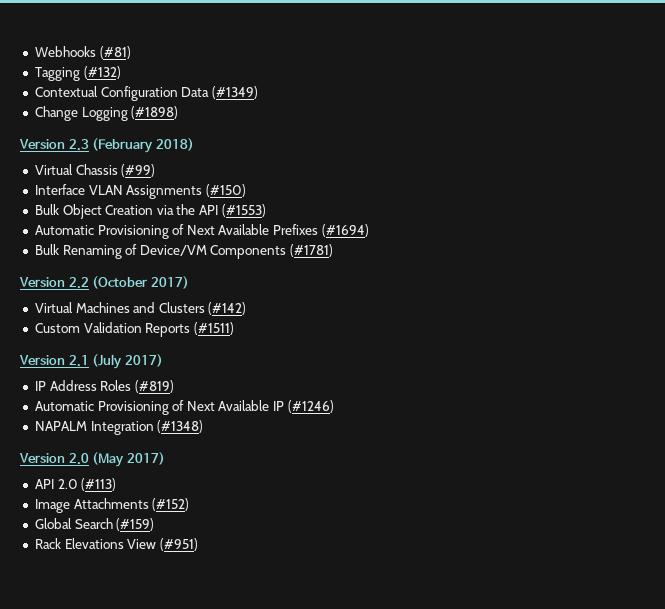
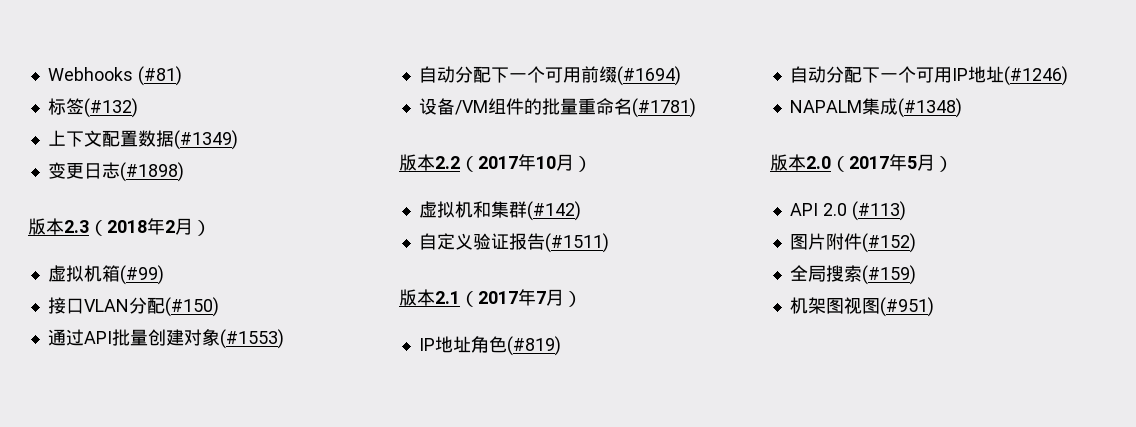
- Tagging (#132)
+ 标签(#132)
- Contextual Configuration Data (#1349)
+ 上下文配置数据(#1349)
- Change Logging (#1898)
+ 变更日志(#1898)
- Version 2.3 (February 2018)
- Virtual Chassis (#99)
- Interface VLAN Assignments (#150)
- Bulk Object Creation via the API (#1553)
- Automatic Provisioning of Next Available Prefixes (#1694)
- Bulk Renaming of Device/VM Components (#1781)
- Version 2.2 (October 2017)
- Virtual Machines and Clusters (#142)
- Custom Validation Reports (#1511)
- Version 2.1 (July 2017)
- IP Address Roles (#819)
+ 版本2.3（2018年2月）
+ 虚拟机箱(#99)
+ 接口VLAN分配(#150)
+ 通过API批量创建对象(#1553)
+ 自动分配下一个可用前缀(#1694)
+ 设备/VM组件的批量重命名(#1781)
+ 版本2.2（2017年10月）
+ 虚拟机和集群(#142)
+ 自定义验证报告(#1511)
+ 版本2.1（2017年7月）
+ IP地址角色(#819)
- Automatic Provisioning of Next Available IP (#1246)
+ 自动分配下一个可用IP地址(#1246)
- NAPALM Integration (#1348)
+ NAPALM集成(#1348)
- Version 2.0 (May 2017)
+ 版本2.0（2017年5月）
- Image Attachments (#152)
+ 图片附件(#152)
- Global Search (#159)
+ 全局搜索(#159)
- Rack Elevations View (#951)
+ 机架图视图(#951)

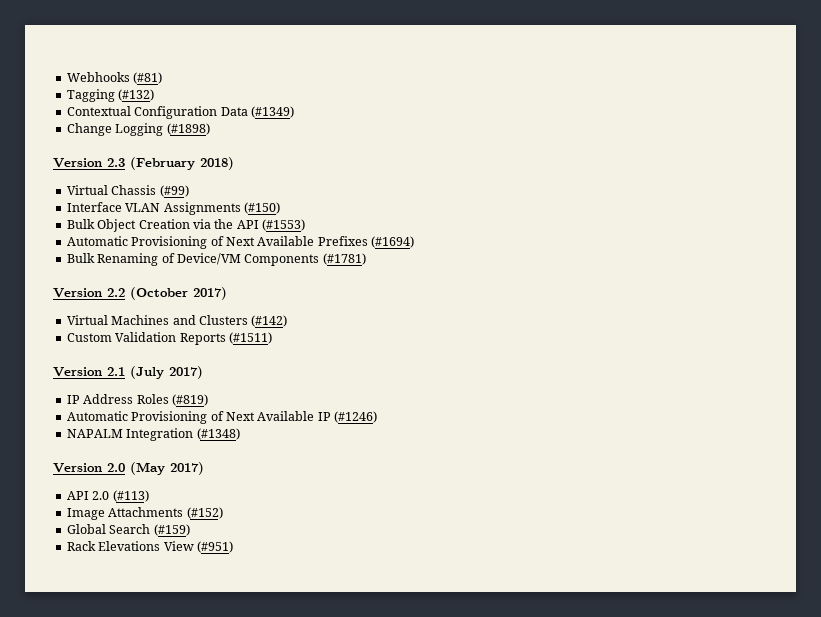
- 标签(#132)
+ Tagging (#132)
- 上下文配置数据(#1349)
+ Contextual Configuration Data (#1349)
- 变更日志(#1898)
+ Change Logging (#1898)
- 版本2.3（2018年2月）
- 虚拟机箱(#99)
- 接口VLAN分配(#150)
- 通过API批量创建对象(#1553)
- 自动分配下一个可用前缀(#1694)
- 设备/VM组件的批量重命名(#1781)
- 版本2.2（2017年10月）
- 虚拟机和集群(#142)
- 自定义验证报告(#1511)
- 版本2.1（2017年7月）
- IP地址角色(#819)
+ Version 2.3 (February 2018)
+ Virtual Chassis (#99)
+ Interface VLAN Assignments (#150)
+ Bulk Object Creation via the API (#1553)
+ Automatic Provisioning of Next Available Prefixes (#1694)
+ Bulk Renaming of Device/VM Components (#1781)
+ Version 2.2 (October 2017)
+ Virtual Machines and Clusters (#142)
+ Custom Validation Reports (#1511)
+ Version 2.1 (July 2017)
+ IP Address Roles (#819)
- 自动分配下一个可用IP地址(#1246)
+ Automatic Provisioning of Next Available IP (#1246)
- NAPALM集成(#1348)
+ NAPALM Integration (#1348)
- 版本2.0（2017年5月）
+ Version 2.0 (May 2017)
- 图片附件(#152)
+ Image Attachments (#152)
- 全局搜索(#159)
+ Global Search (#159)
- 机架图视图(#951)
+ Rack Elevations View (#951)

